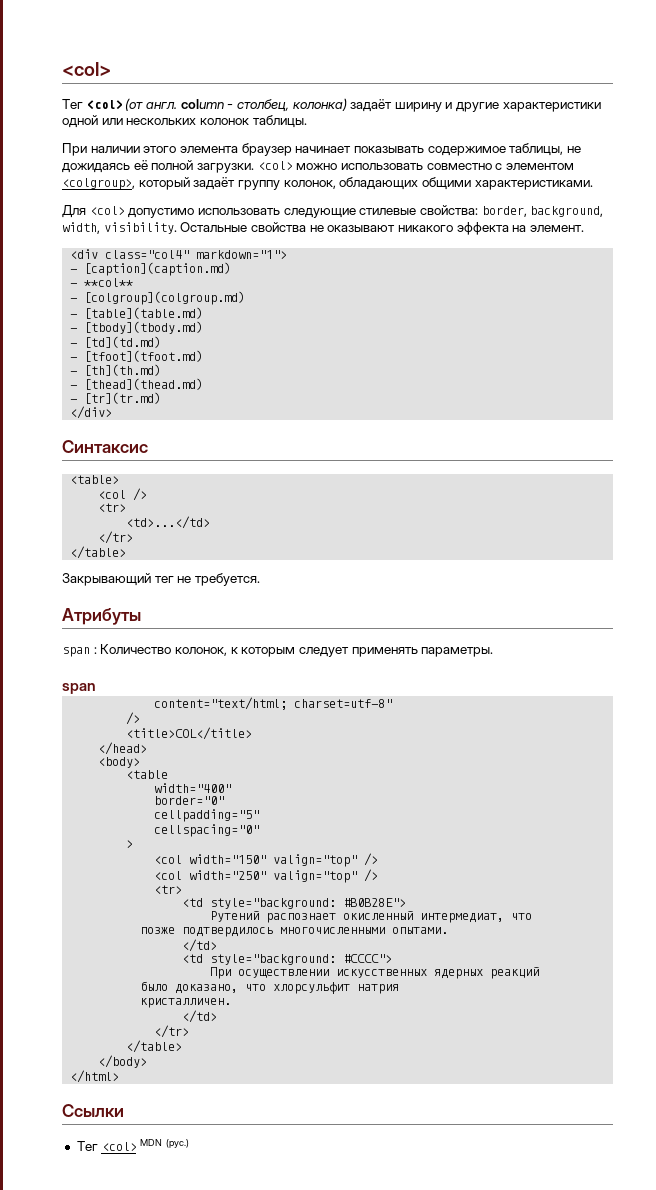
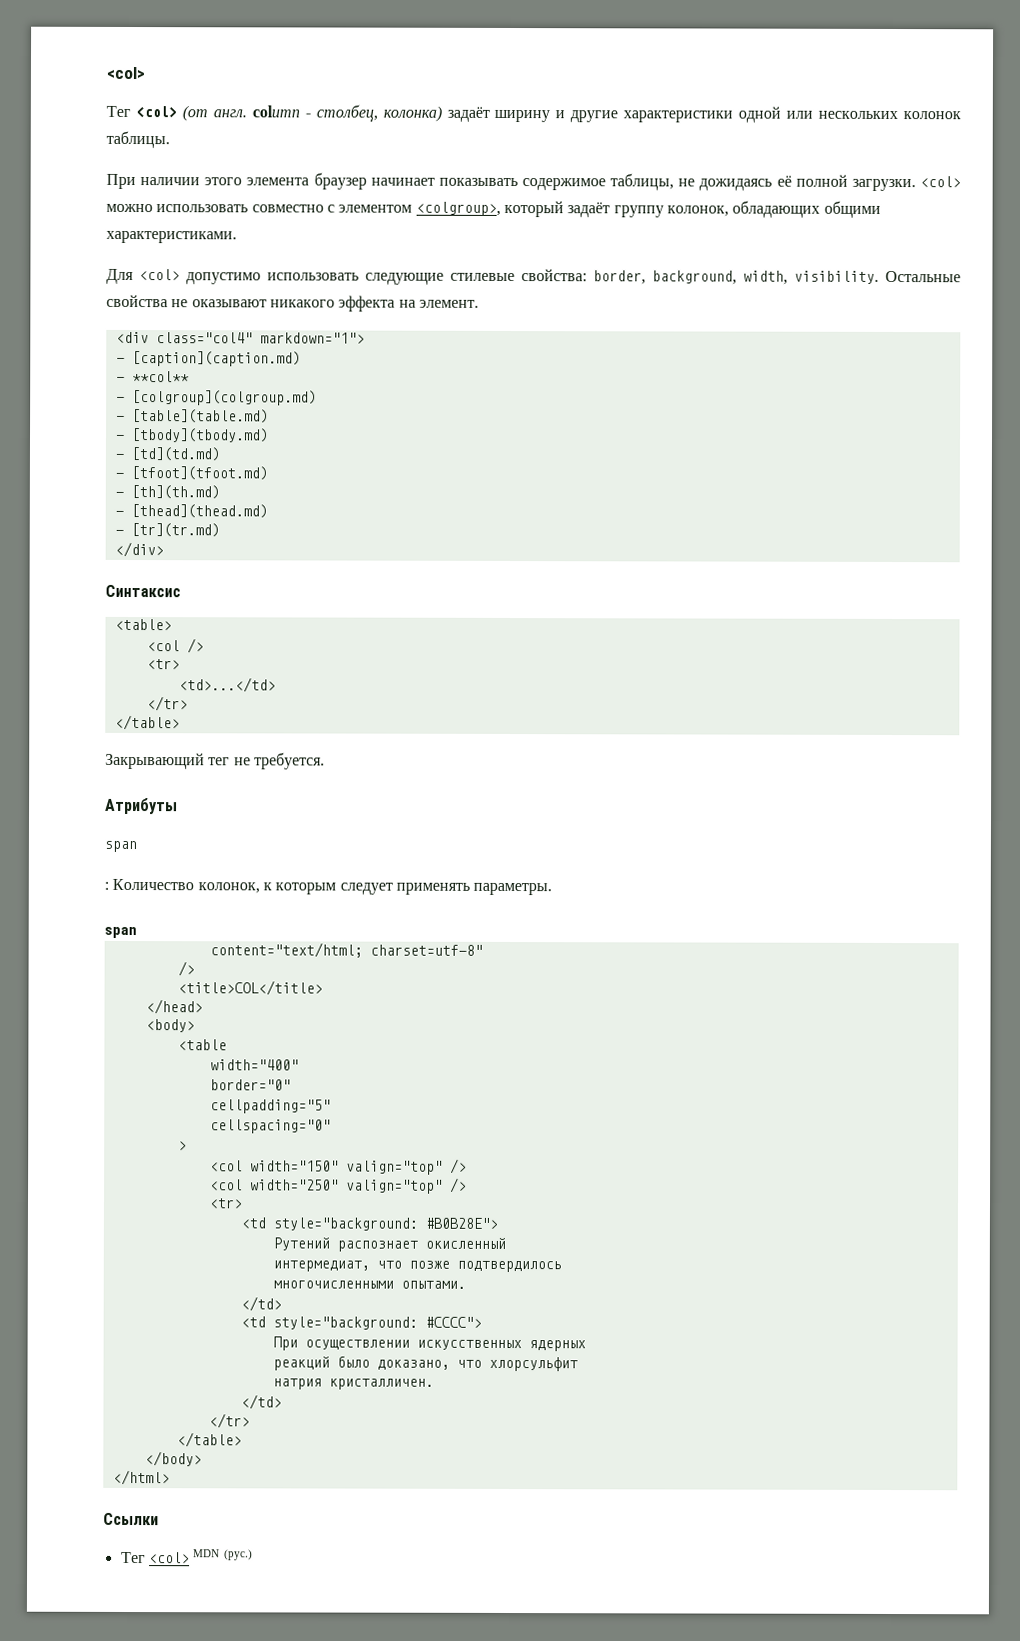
  Атрибуты
- span : Количество колонок, к которым следует применять параметры.
+ span
+ : Количество колонок, к которым следует применять параметры.
- Рутений распознает окисленный интермедиат, что
- позже подтвердилось многочисленными опытами.
+ Рутений распознает окисленный
+ интермедиат, что позже подтвердилось
+ многочисленными опытами.
- При осуществлении искусственных ядерных реакций
- было доказано, что хлорсульфит натрия
- кристалличен.
+ При осуществлении искусственных ядерных
+ реакций было доказано, что хлорсульфит
+ натрия кристалличен.

